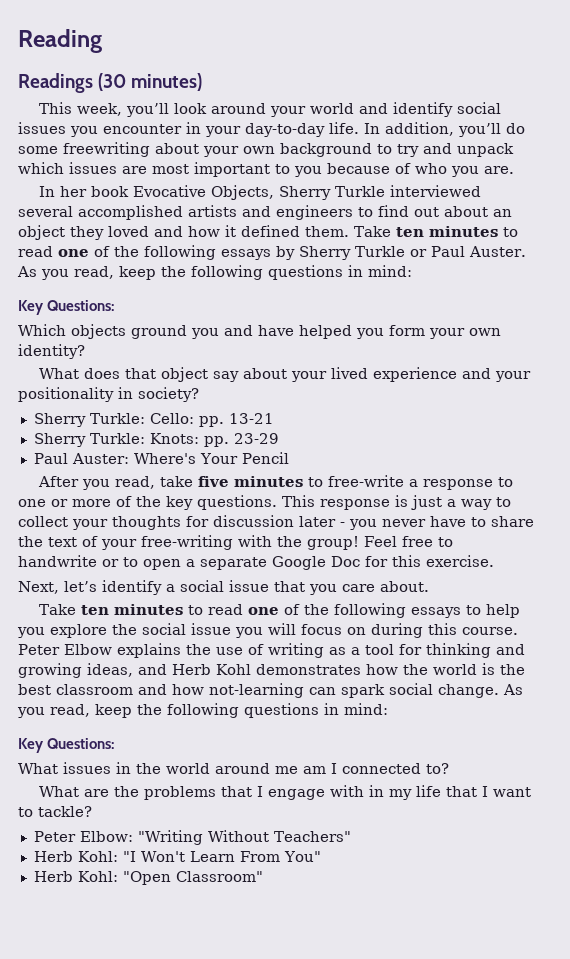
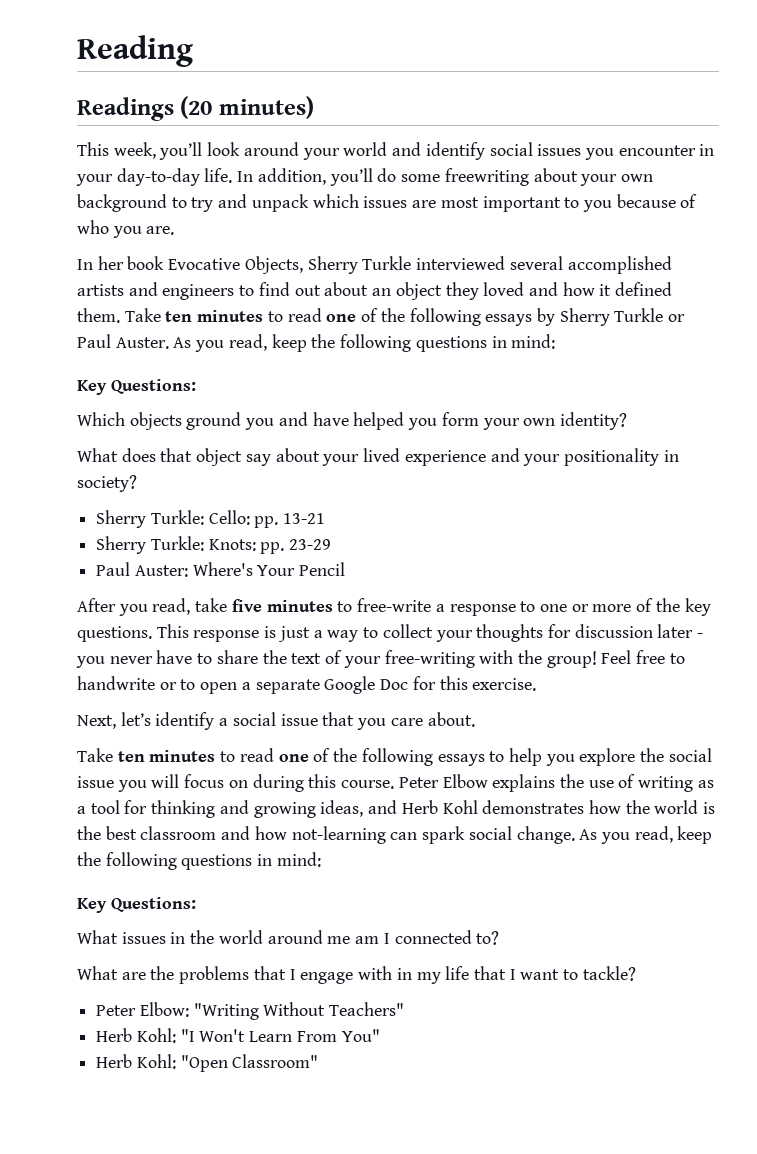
- Readings (30 minutes)
+ Readings (20 minutes)

